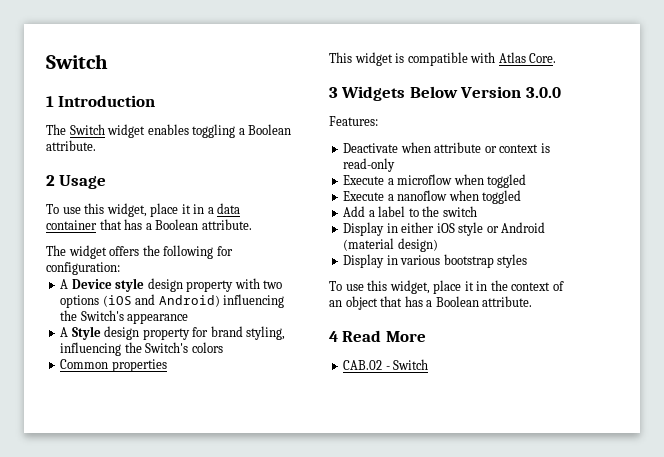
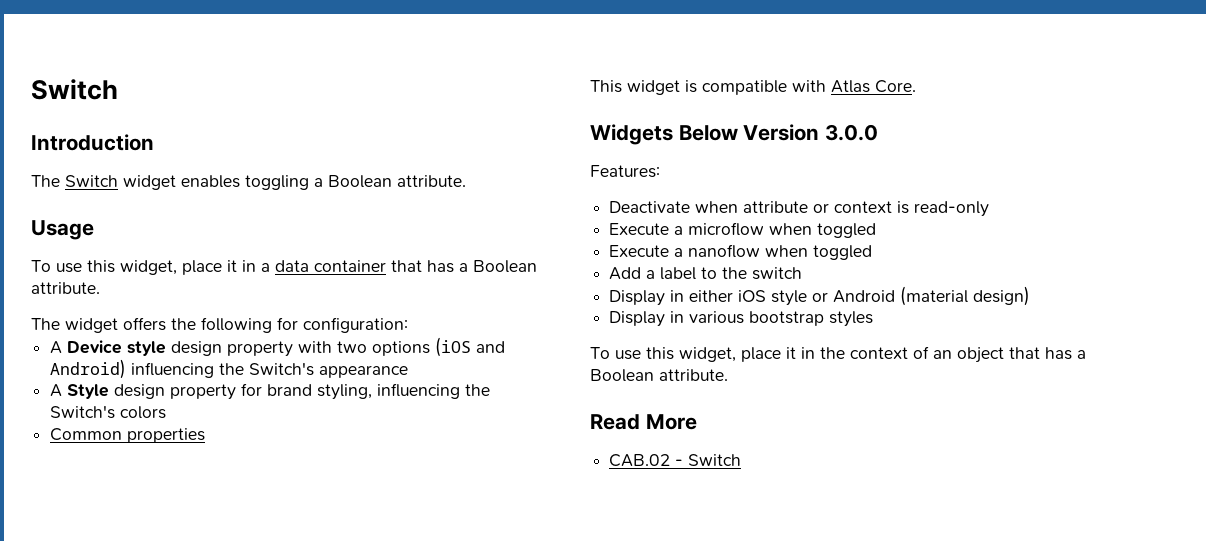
- 1 Introduction
+ Introduction
- 2 Usage
+ Usage
- 3 Widgets Below Version 3.0.0
+ Widgets Below Version 3.0.0
- 4 Read More
+ Read More

